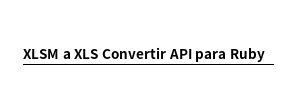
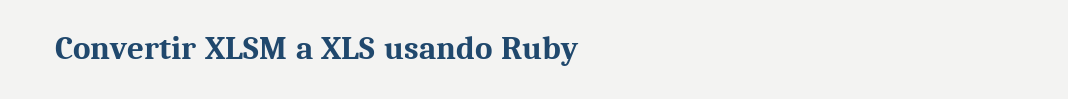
- XLSM a XLS Convertir API para Ruby
+ Convertir XLSM a XLS usando Ruby

